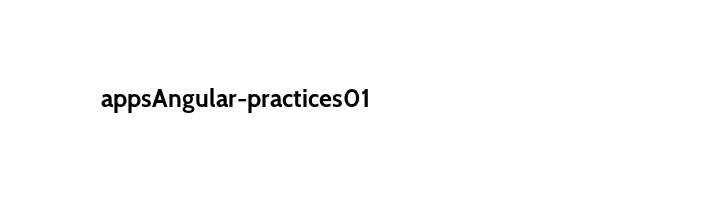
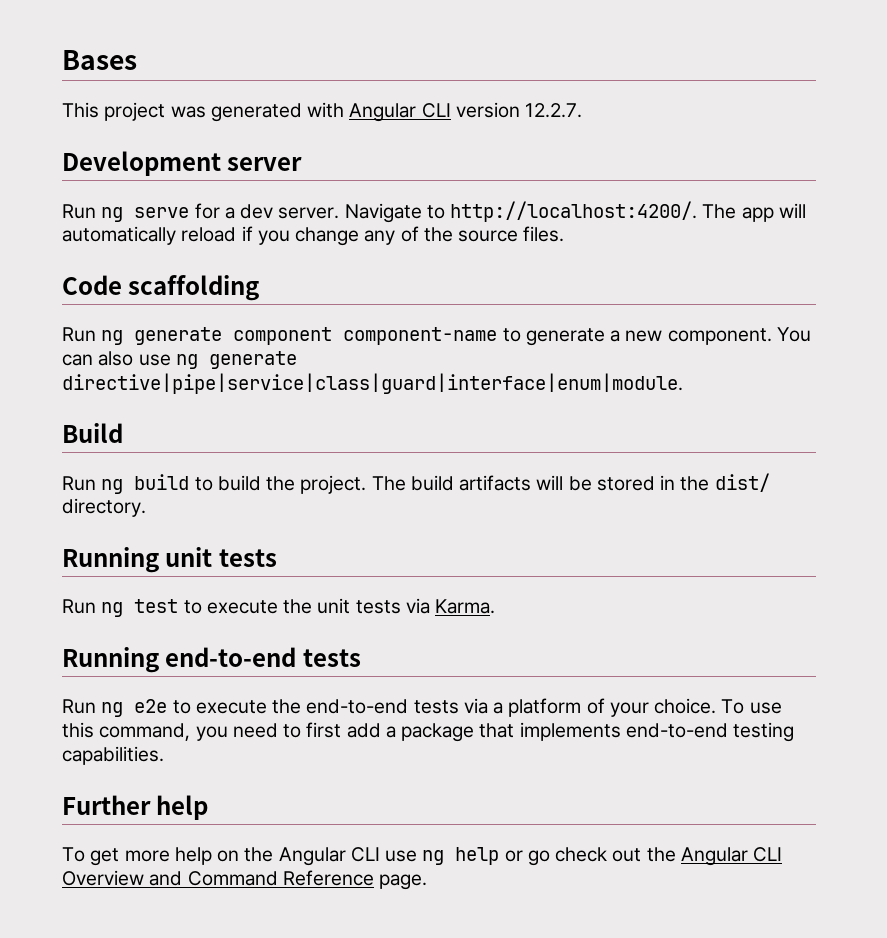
- appsAngular-practices01
+ Bases
+ This project was generated with Angular CLI version 12.2.7.
+ Development server
+ Run ng serve for a dev server. Navigate to http://localhost:4200/. The app will automatically reload if you change any of the source files.
+ Code scaffolding
+ Run ng generate component component-name to generate a new component. You can also use ng generate directive|pipe|service|class|guard|interface|enum|module.
+ Build
+ Run ng build to build the project. The build artifacts will be stored in the dist/ directory.
+ Running unit tests
+ Run ng test to execute the unit tests via Karma.
+ Running end-to-end tests
+ Run ng e2e to execute the end-to-end tests via a platform of your choice. To use this command, you need to first add a package that implements end-to-end testing capabilities.
+ Further help
+ To get more help on the Angular CLI use ng help or go check out the Angular CLI Overview and Command Reference page.

